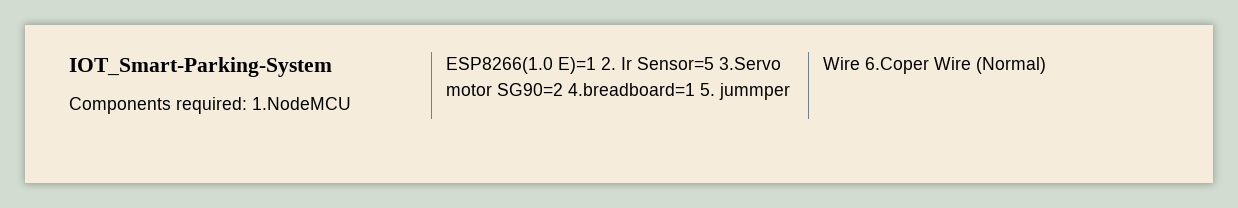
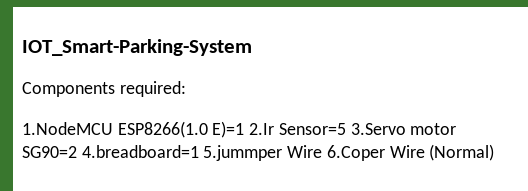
- Components required: 1.NodeMCU ESP8266(1.0 E)=1 2. Ir Sensor=5 3.Servo motor SG90=2 4.breadboard=1 5. jummper Wire 6.Coper Wire (Normal)
+ Components required:
+ 1.NodeMCU ESP8266(1.0 E)=1 2.Ir Sensor=5 3.Servo motor SG90=2 4.breadboard=1 5.jummper Wire 6.Coper Wire (Normal)

